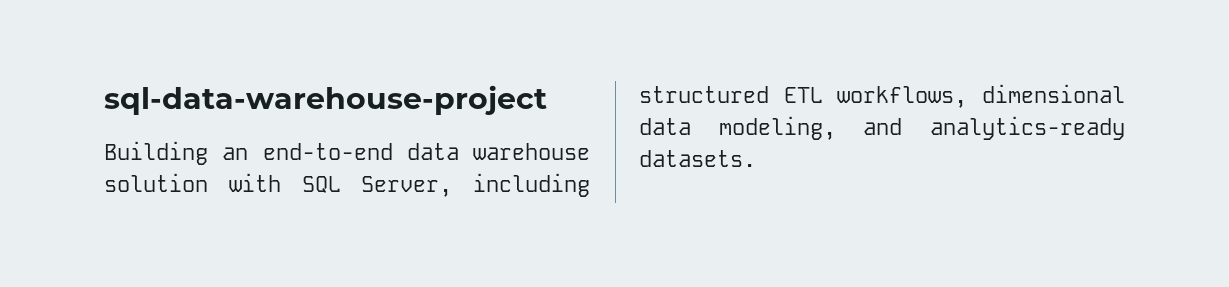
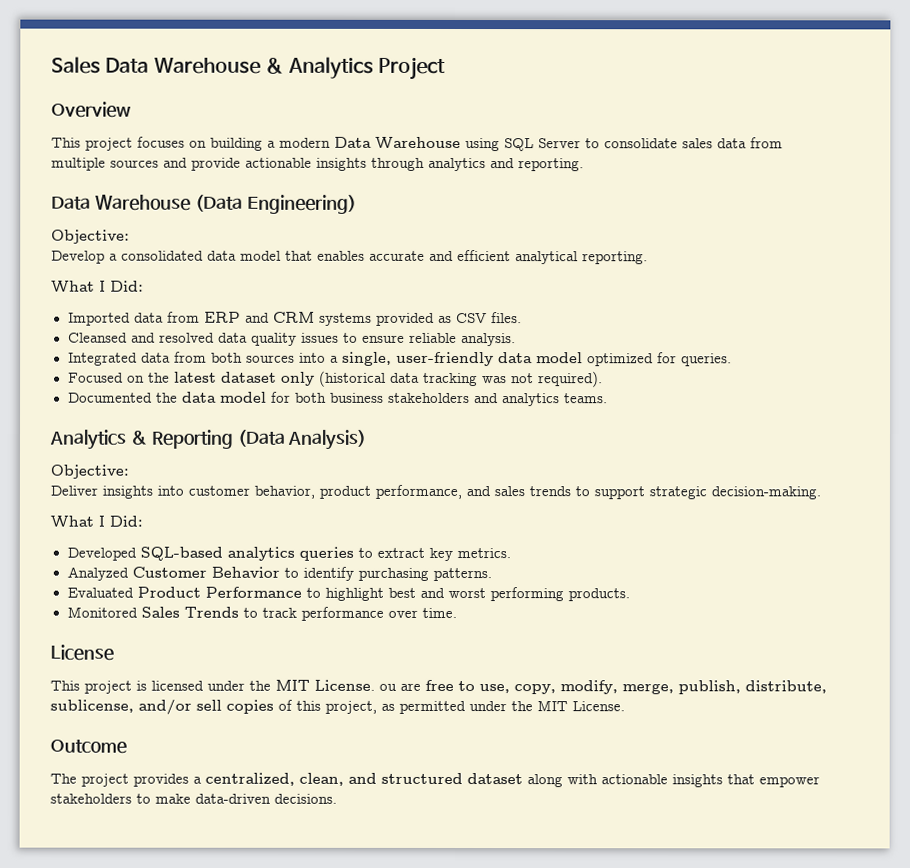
- sql-data-warehouse-project
- Building an end-to-end data warehouse solution with SQL Server, including structured ETL workflows, dimensional data modeling, and analytics-ready datasets.
+ Sales Data Warehouse & Analytics Project
+ Overview
+ This project focuses on building a modern Data Warehouse using SQL Server to consolidate sales data from multiple sources and provide actionable insights through analytics and reporting.
+ Data Warehouse (Data Engineering)
+ Objective:
+ Develop a consolidated data model that enables accurate and efficient analytical reporting.
+ What I Did:
+ Imported data from ERP and CRM systems provided as CSV files.
+ Cleansed and resolved data quality issues to ensure reliable analysis.
+ Integrated data from both sources into a single, user-friendly data model optimized for queries.
+ Focused on the latest dataset only (historical data tracking was not required).
+ Documented the data model for both business stakeholders and analytics teams.
+ Analytics & Reporting (Data Analysis)
+ Objective:
+ Deliver insights into customer behavior, product performance, and sales trends to support strategic decision-making.
+ What I Did:
+ Developed SQL-based analytics queries to extract key metrics.
+ Analyzed Customer Behavior to identify purchasing patterns.
+ Evaluated Product Performance to highlight best and worst performing products.
+ Monitored Sales Trends to track performance over time.
+ License
+ This project is licensed under the MIT License. ou are free to use, copy, modify, merge, publish, distribute, sublicense, and/or sell copies of this project, as permitted under the MIT License.
+ Outcome
+ The project provides a centralized, clean, and structured dataset along with actionable insights that empower stakeholders to make data-driven decisions.

